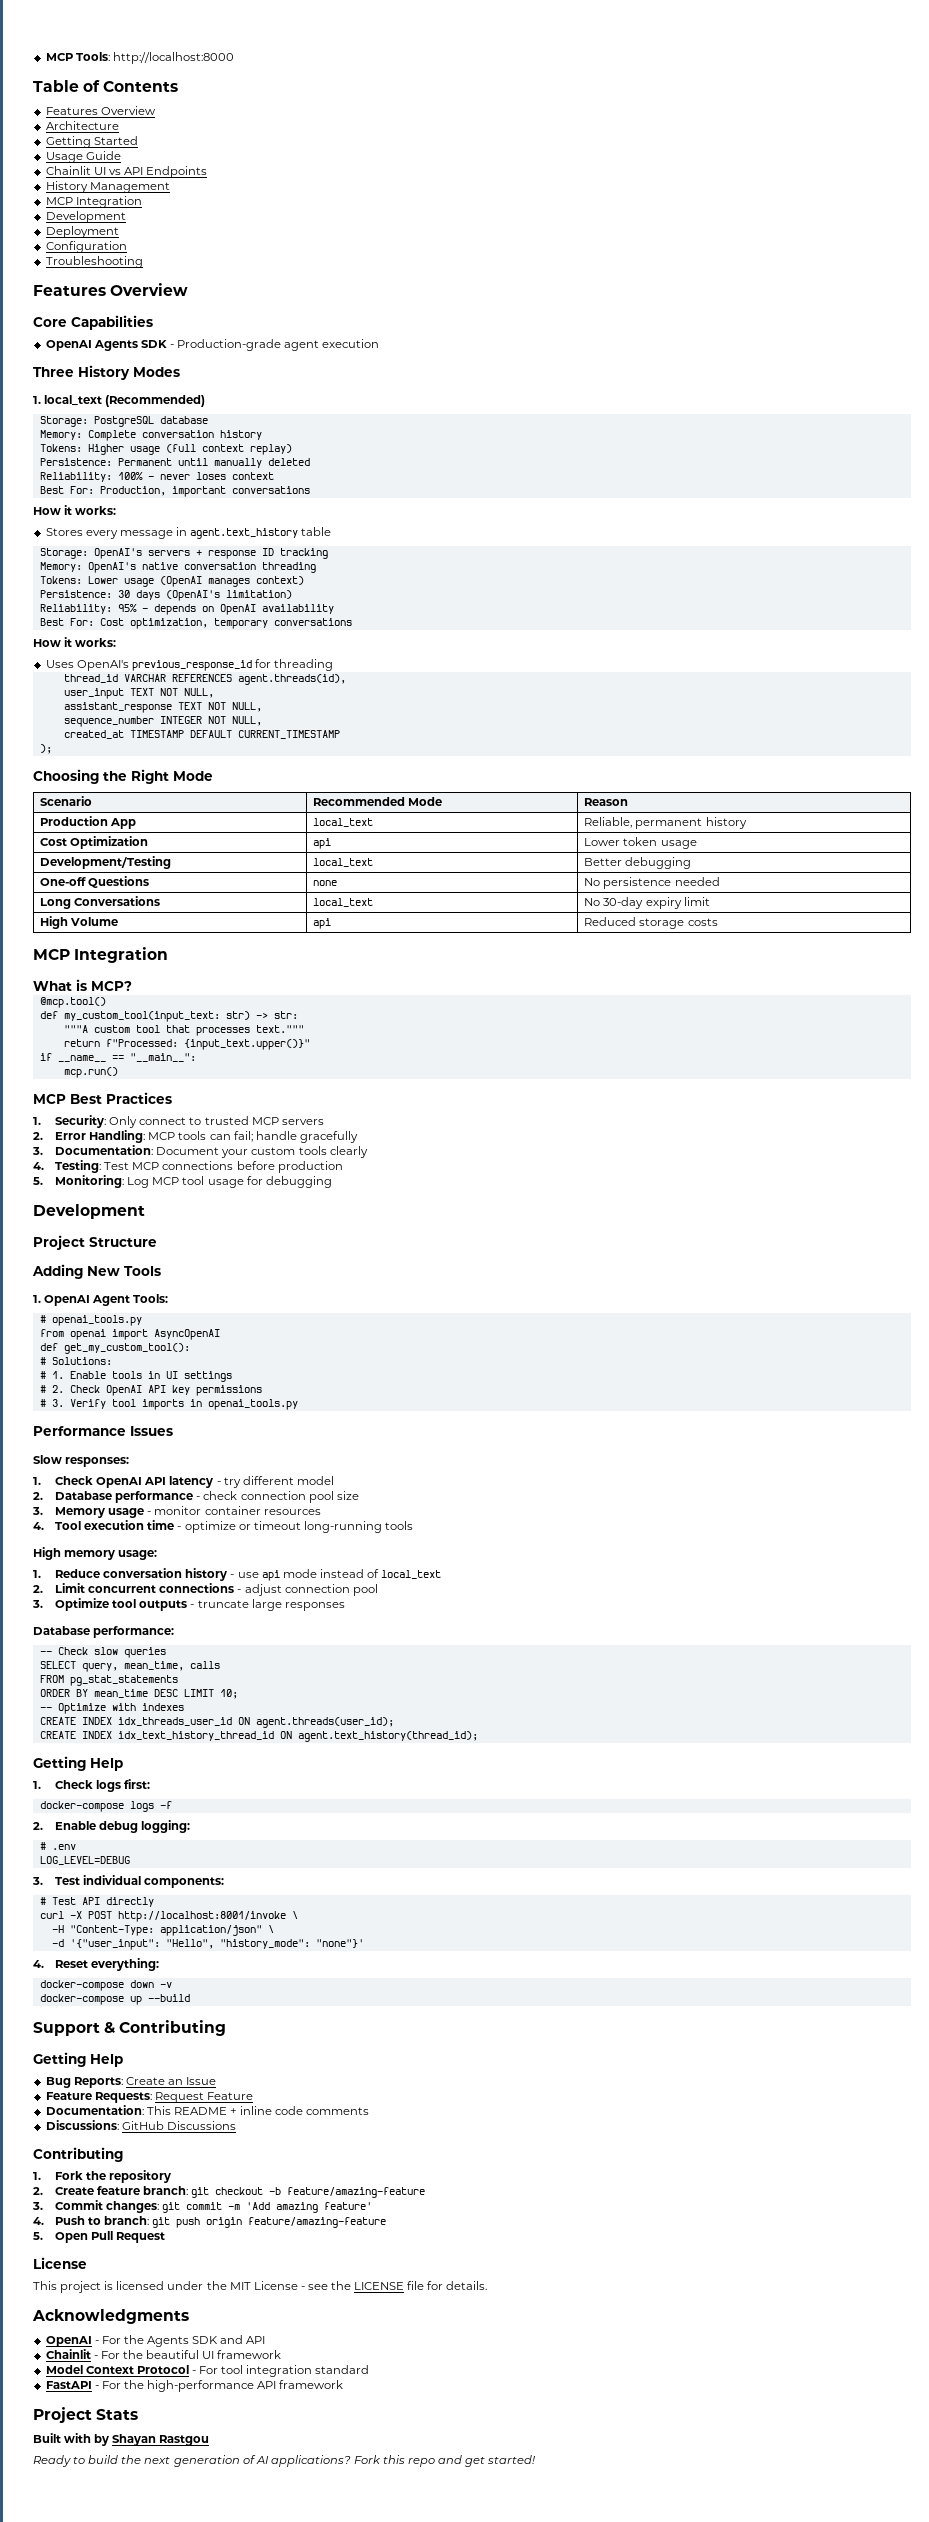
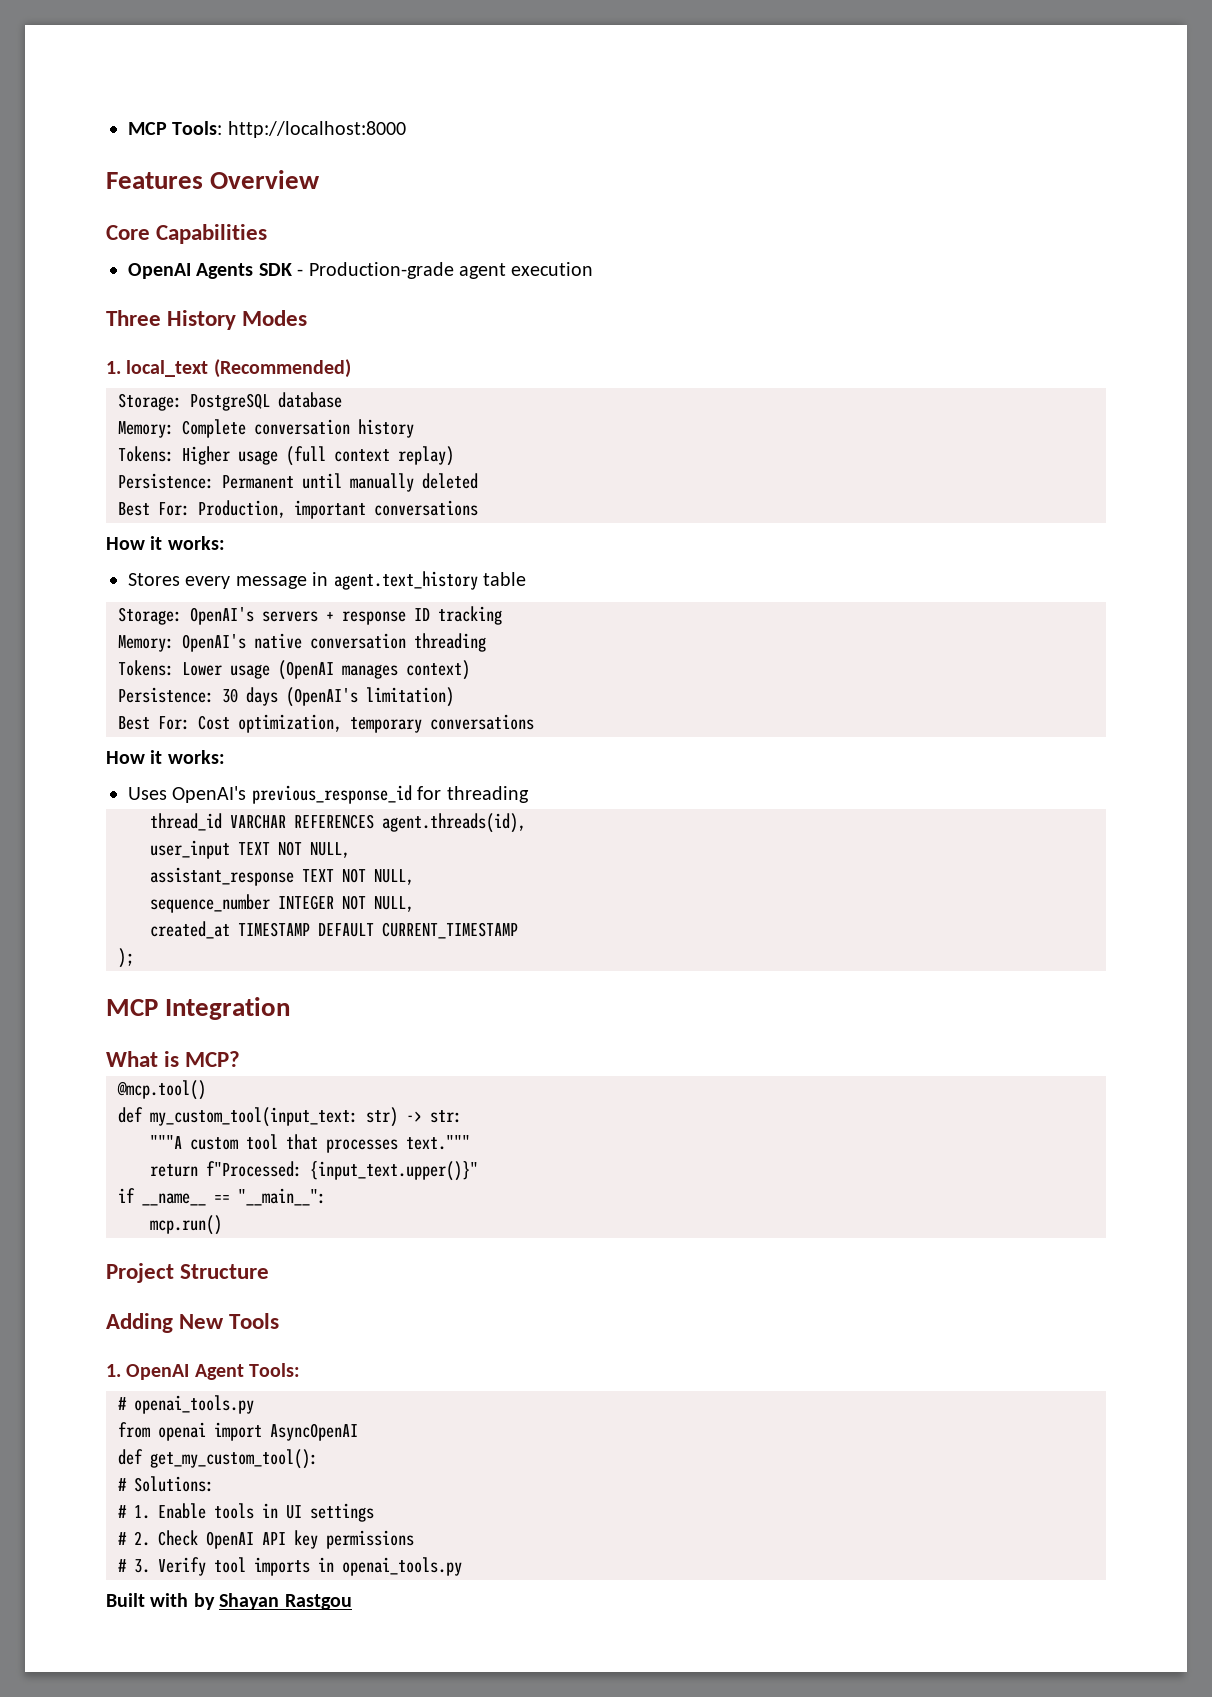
- Table of Contents
- Features Overview
- Architecture
- Getting Started
- Usage Guide
- Chainlit UI vs API Endpoints
- History Management
- MCP Integration
- Development
- Deployment
- Configuration
- Troubleshooting
- Reliability: 100% - never loses context
- Reliability: 95% - depends on OpenAI availability
- Choosing the Right Mode
- Scenario | Recommended Mode | Reason
- Production App | local_text | Reliable, permanent history
- Cost Optimization | api | Lower token usage
- Development/Testing | local_text | Better debugging
- One-off Questions | none | No persistence needed
- Long Conversations | local_text | No 30-day expiry limit
- High Volume | api | Reduced storage costs
- MCP Best Practices
- 1. Security: Only connect to trusted MCP servers
- 2. Error Handling: MCP tools can fail; handle gracefully
- 3. Documentation: Document your custom tools clearly
- 4. Testing: Test MCP connections before production
- 5. Monitoring: Log MCP tool usage for debugging
- Development
- Performance Issues
- Slow responses:
- 1. Check OpenAI API latency - try different model
- 2. Database performance - check connection pool size
- 3. Memory usage - monitor container resources
- 4. Tool execution time - optimize or timeout long-running tools
- High memory usage:
- 1. Reduce conversation history - use api mode instead of local_text
- 2. Limit concurrent connections - adjust connection pool
- 3. Optimize tool outputs - truncate large responses
- Database performance:
- -- Check slow queries
- SELECT query, mean_time, calls
- FROM pg_stat_statements
- ORDER BY mean_time DESC LIMIT 10;
- -- Optimize with indexes
- CREATE INDEX idx_threads_user_id ON agent.threads(user_id);
- CREATE INDEX idx_text_history_thread_id ON agent.text_history(thread_id);
- Getting Help
- 1. Check logs first:
- docker-compose logs -f
- 2. Enable debug logging:
- # .env
- LOG_LEVEL=DEBUG
- 3. Test individual components:
- # Test API directly
- curl -X POST http://localhost:8001/invoke \
- -H "Content-Type: application/json" \
- -d '{"user_input": "Hello", "history_mode": "none"}'
- 4. Reset everything:
- docker-compose down -v
- docker-compose up --build
- Support & Contributing
- Getting Help
- Bug Reports: Create an Issue
- Feature Requests: Request Feature
- Documentation: This README + inline code comments
- Discussions: GitHub Discussions
- Contributing
- 1. Fork the repository
- 2. Create feature branch: git checkout -b feature/amazing-feature
- 3. Commit changes: git commit -m 'Add amazing feature'
- 4. Push to branch: git push origin feature/amazing-feature
- 5. Open Pull Request
- License
- This project is licensed under the MIT License - see the LICENSE file for details.
- Acknowledgments
- OpenAI - For the Agents SDK and API
- Chainlit - For the beautiful UI framework
- Model Context Protocol - For tool integration standard
- FastAPI - For the high-performance API framework
- Project Stats
- Ready to build the next generation of AI applications? Fork this repo and get started!

